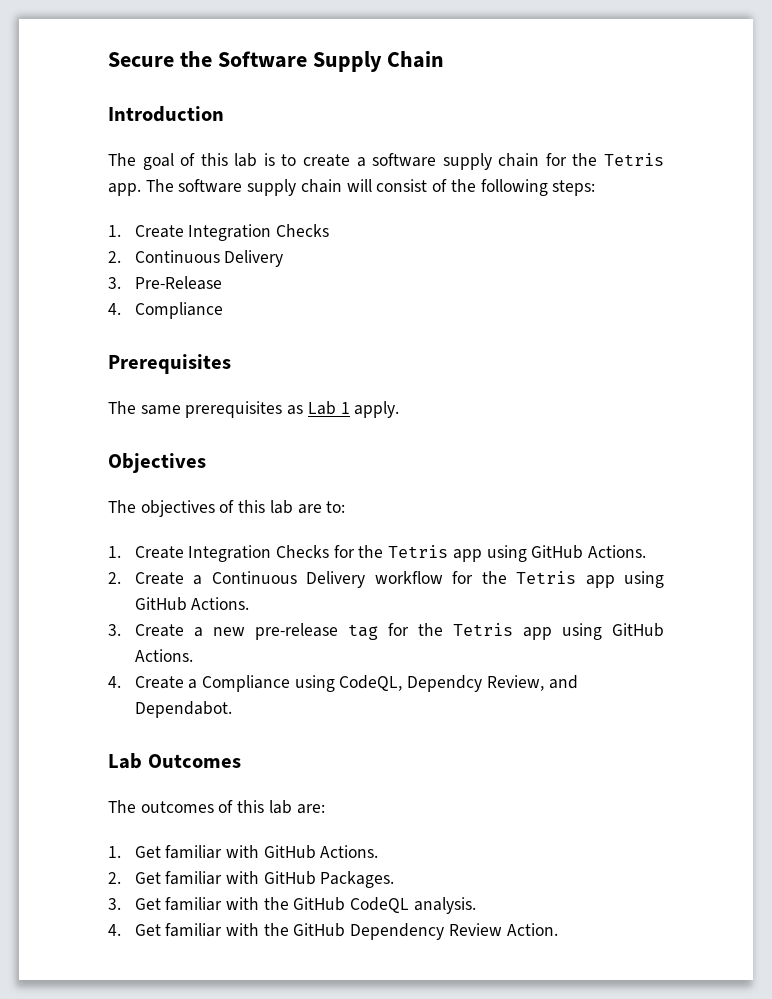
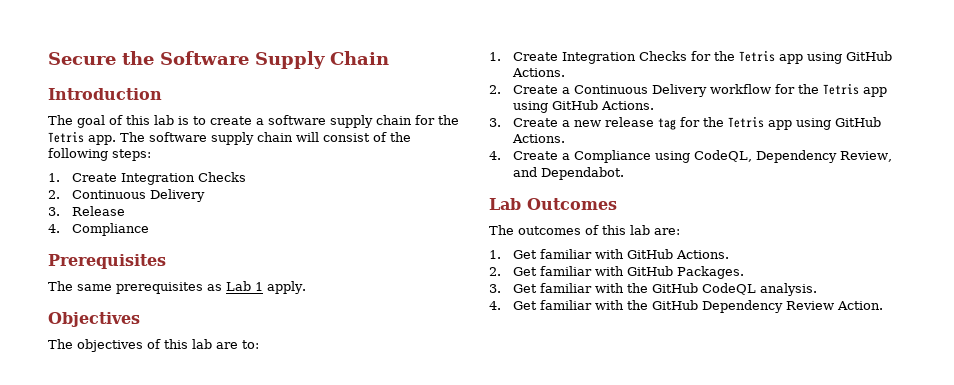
- 3. Pre-Release
+ 3. Release
- 3. Create a new pre-release tag for the Tetris app using GitHub Actions.
+ 3. Create a new release tag for the Tetris app using GitHub Actions.
- 4. Create a Compliance using CodeQL, Dependcy Review, and Dependabot.
+ 4. Create a Compliance using CodeQL, Dependency Review, and Dependabot.

